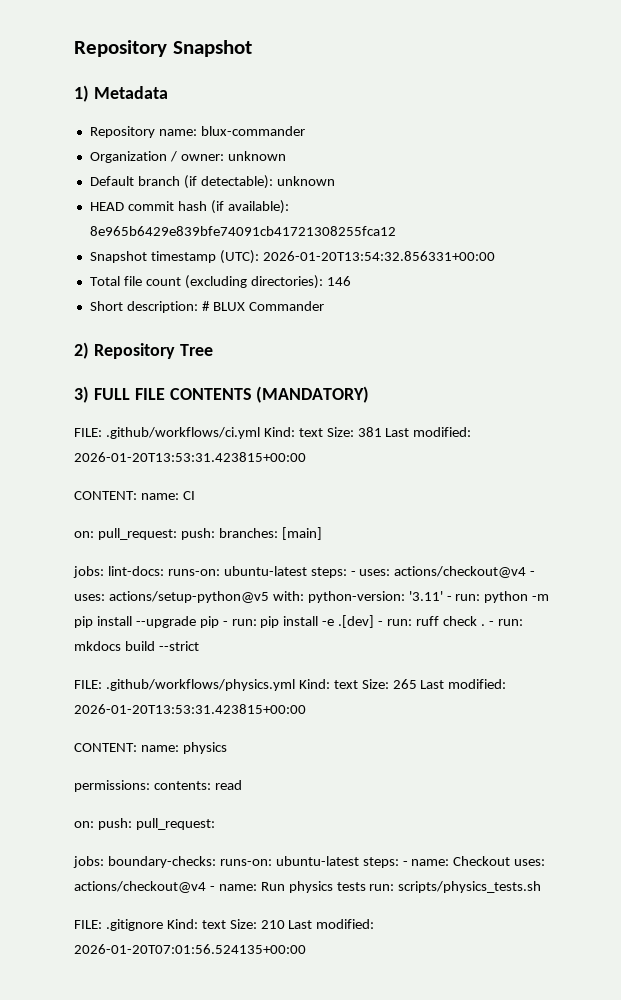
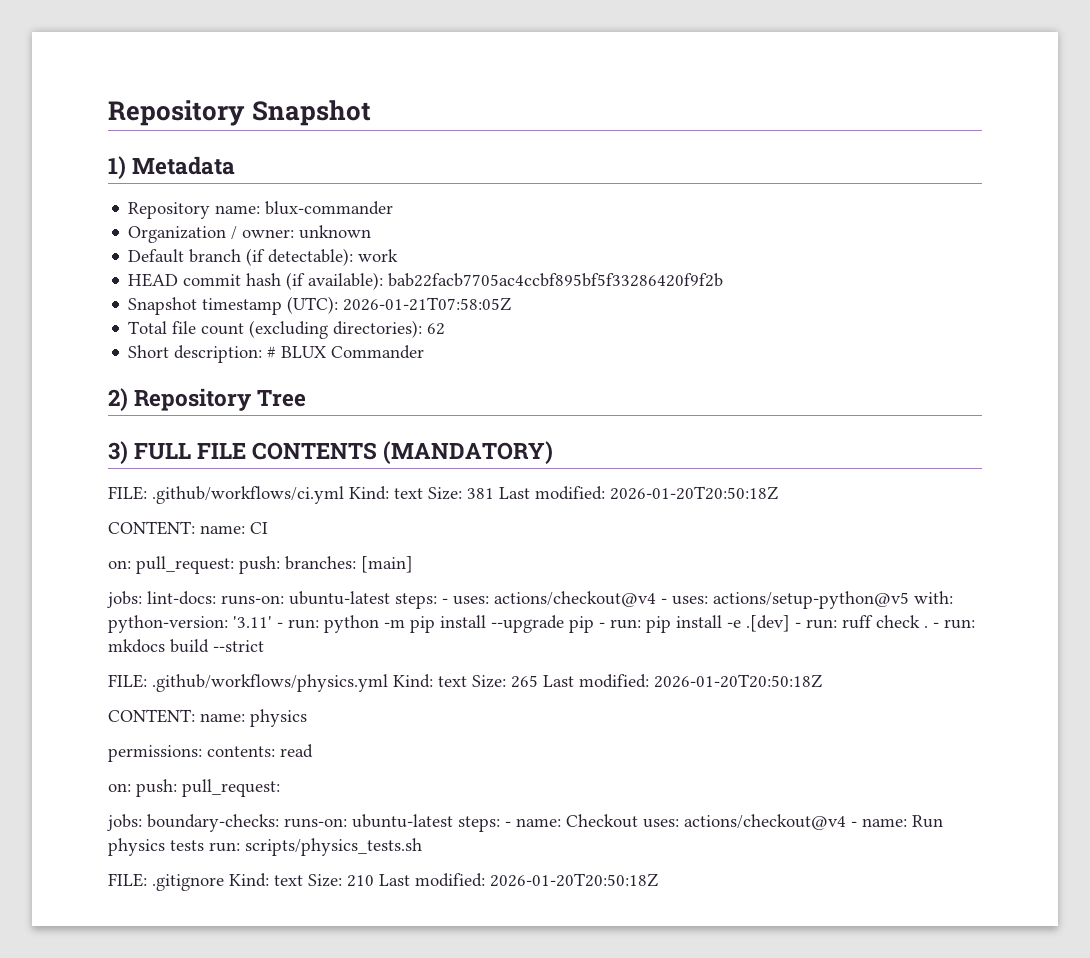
- Default branch (if detectable): unknown
+ Default branch (if detectable): work
- HEAD commit hash (if available): 8e965b6429e839bfe74091cb41721308255fca12
+ HEAD commit hash (if available): bab22facb7705ac4ccbf895bf5f33286420f9f2b
- Snapshot timestamp (UTC): 2026-01-20T13:54:32.856331+00:00
+ Snapshot timestamp (UTC): 2026-01-21T07:58:05Z
- Total file count (excluding directories): 146
+ Total file count (excluding directories): 62
- FILE: .github/workflows/ci.yml Kind: text Size: 381 Last modified: 2026-01-20T13:53:31.423815+00:00
+ FILE: .github/workflows/ci.yml Kind: text Size: 381 Last modified: 2026-01-20T20:50:18Z
- FILE: .github/workflows/physics.yml Kind: text Size: 265 Last modified: 2026-01-20T13:53:31.423815+00:00
+ FILE: .github/workflows/physics.yml Kind: text Size: 265 Last modified: 2026-01-20T20:50:18Z
- FILE: .gitignore Kind: text Size: 210 Last modified: 2026-01-20T07:01:56.524135+00:00
+ FILE: .gitignore Kind: text Size: 210 Last modified: 2026-01-20T20:50:18Z

